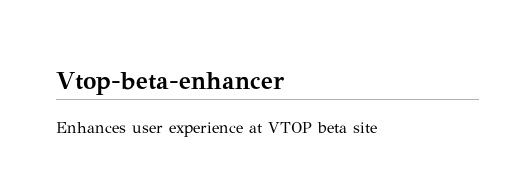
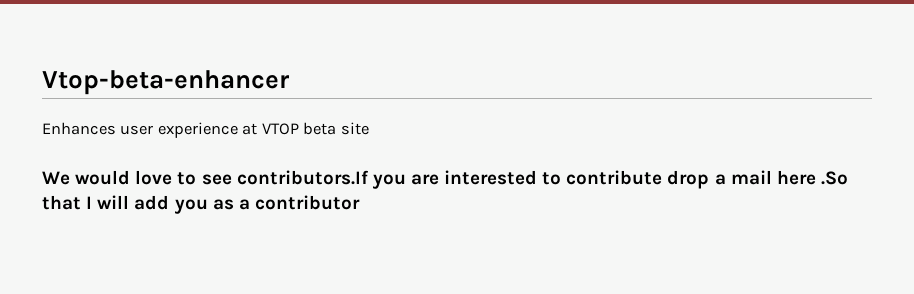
+ We would love to see contributors.If you are interested to contribute drop a mail here .So that I will add you as a contributor

